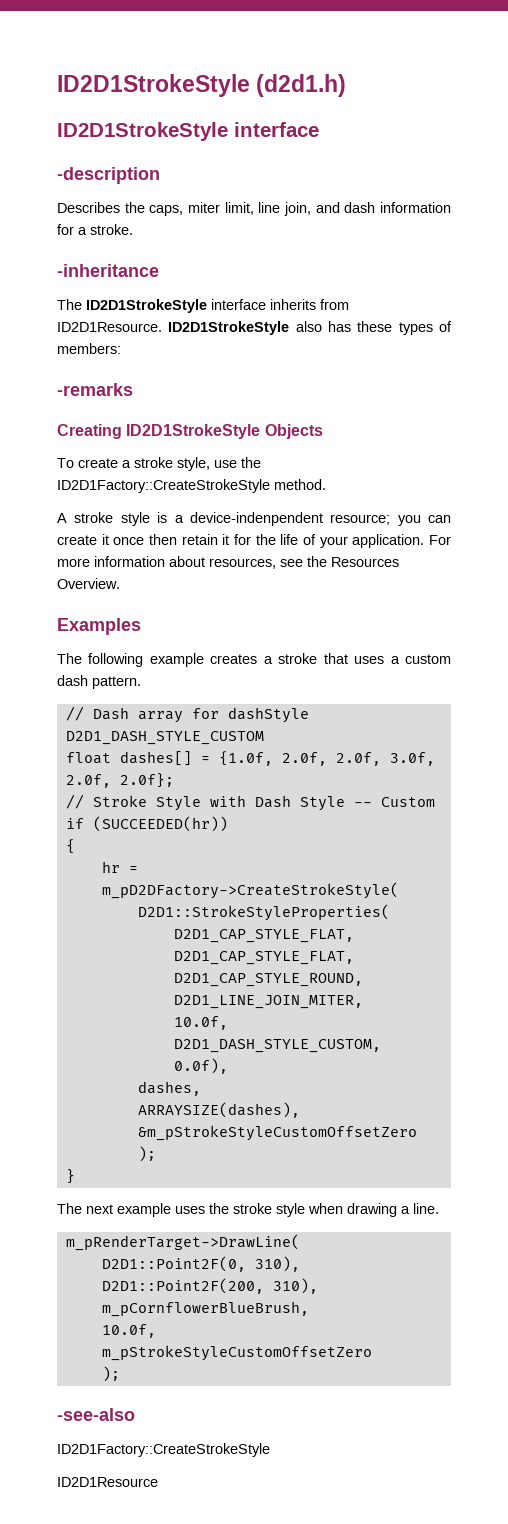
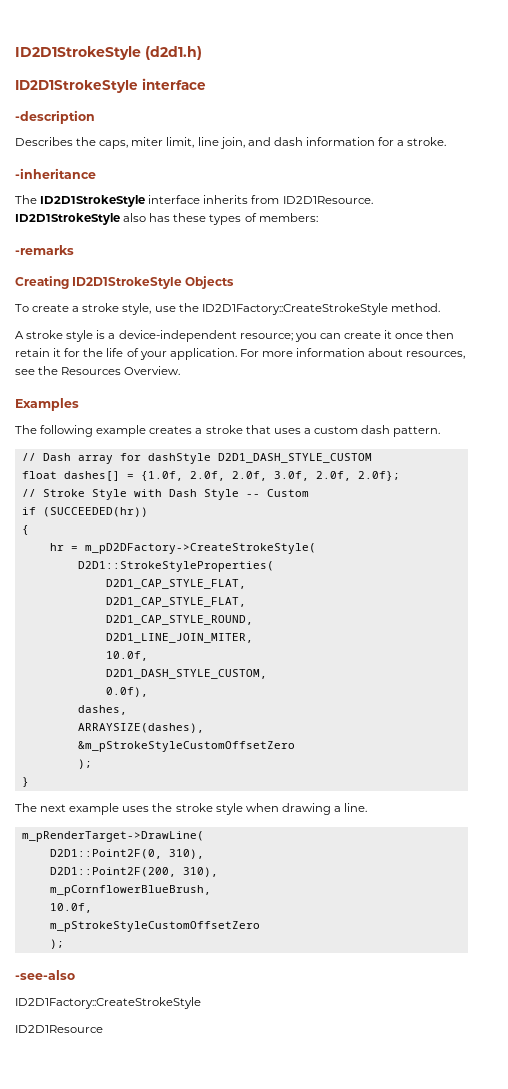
- A stroke style is a device-indenpendent resource; you can create it once then retain it for the life of your application.
+ A stroke style is a device-independent resource; you can create it once then retain it for the life of your application.

